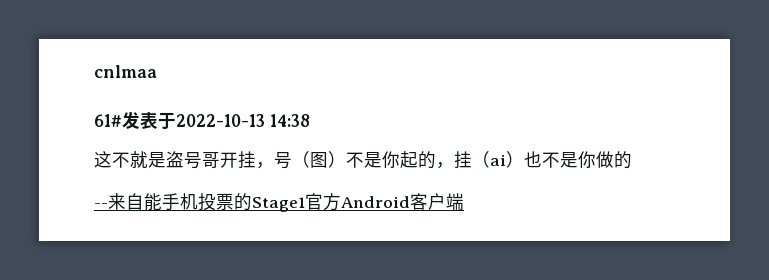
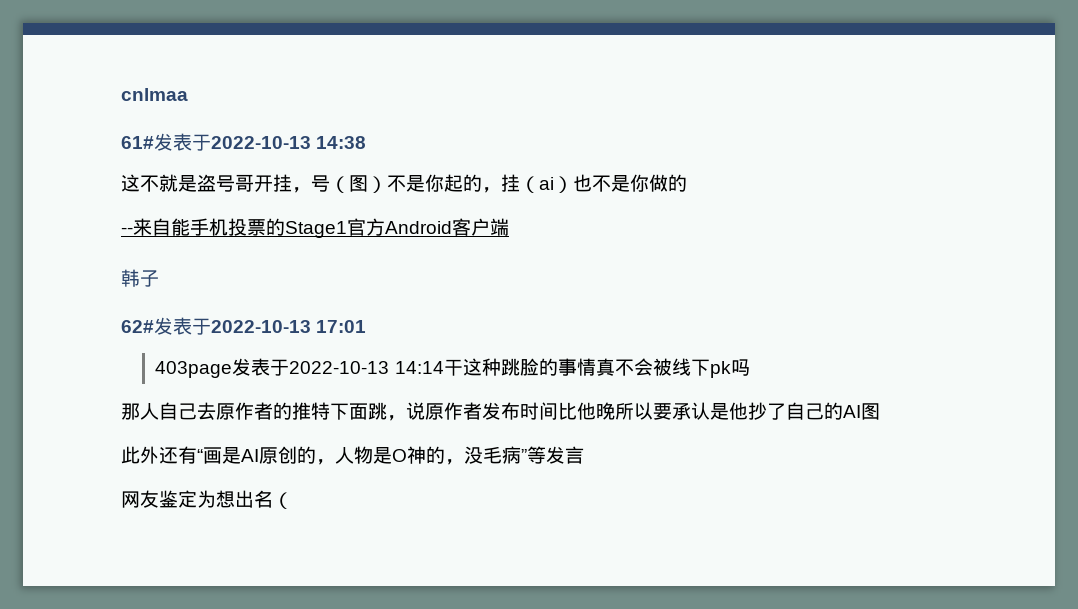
+ 韩子
+ 62#发表于2022-10-13 17:01
+ 403page发表于2022-10-13 14:14干这种跳脸的事情真不会被线下pk吗
+ 那人自己去原作者的推特下面跳，说原作者发布时间比他晚所以要承认是他抄了自己的AI图
+ 此外还有“画是AI原创的，人物是O神的，没毛病”等发言
+ 网友鉴定为想出名（

